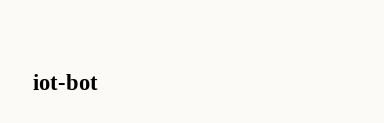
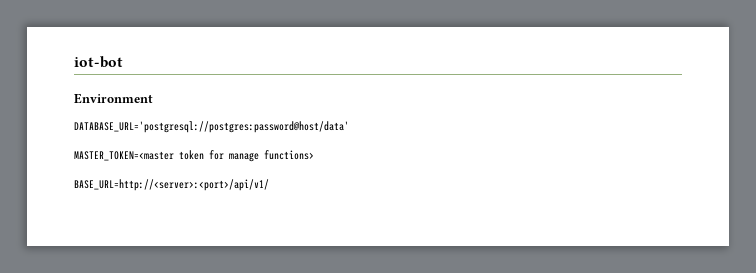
+ Environment
+ DATABASE_URL='postgresql://postgres:password@host/data'
+ MASTER_TOKEN=<master token for manage functions>
+ BASE_URL=http://<server>:<port>/api/v1/

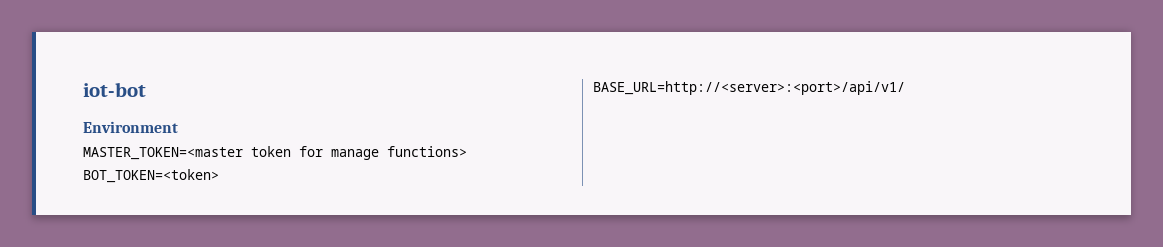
- DATABASE_URL='postgresql://postgres:password@host/data'
+ BOT_TOKEN=<token>

